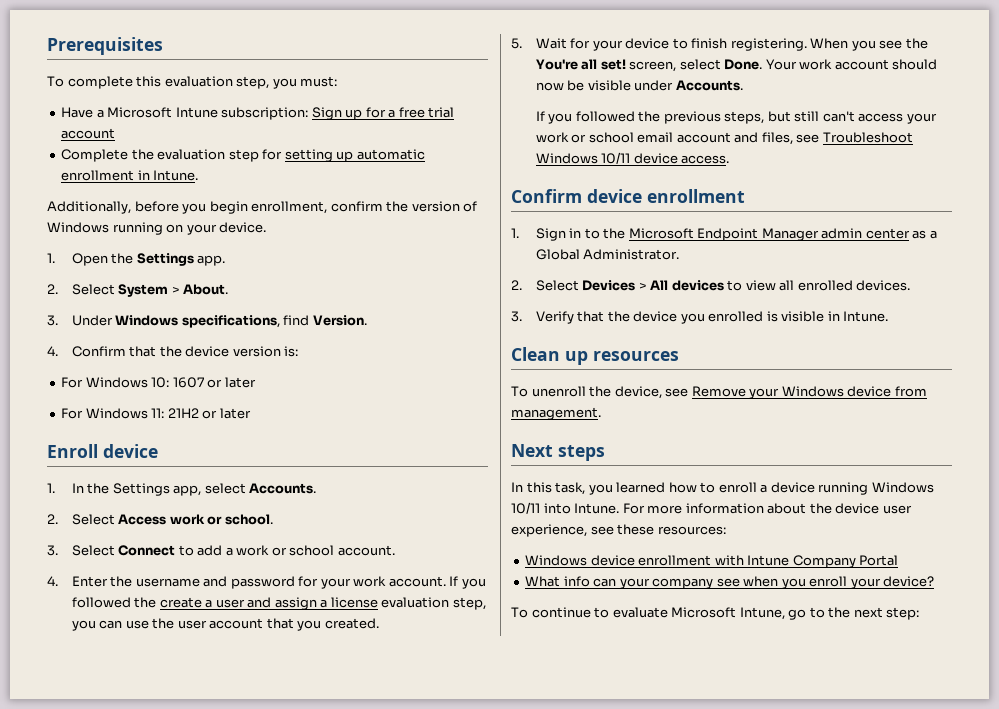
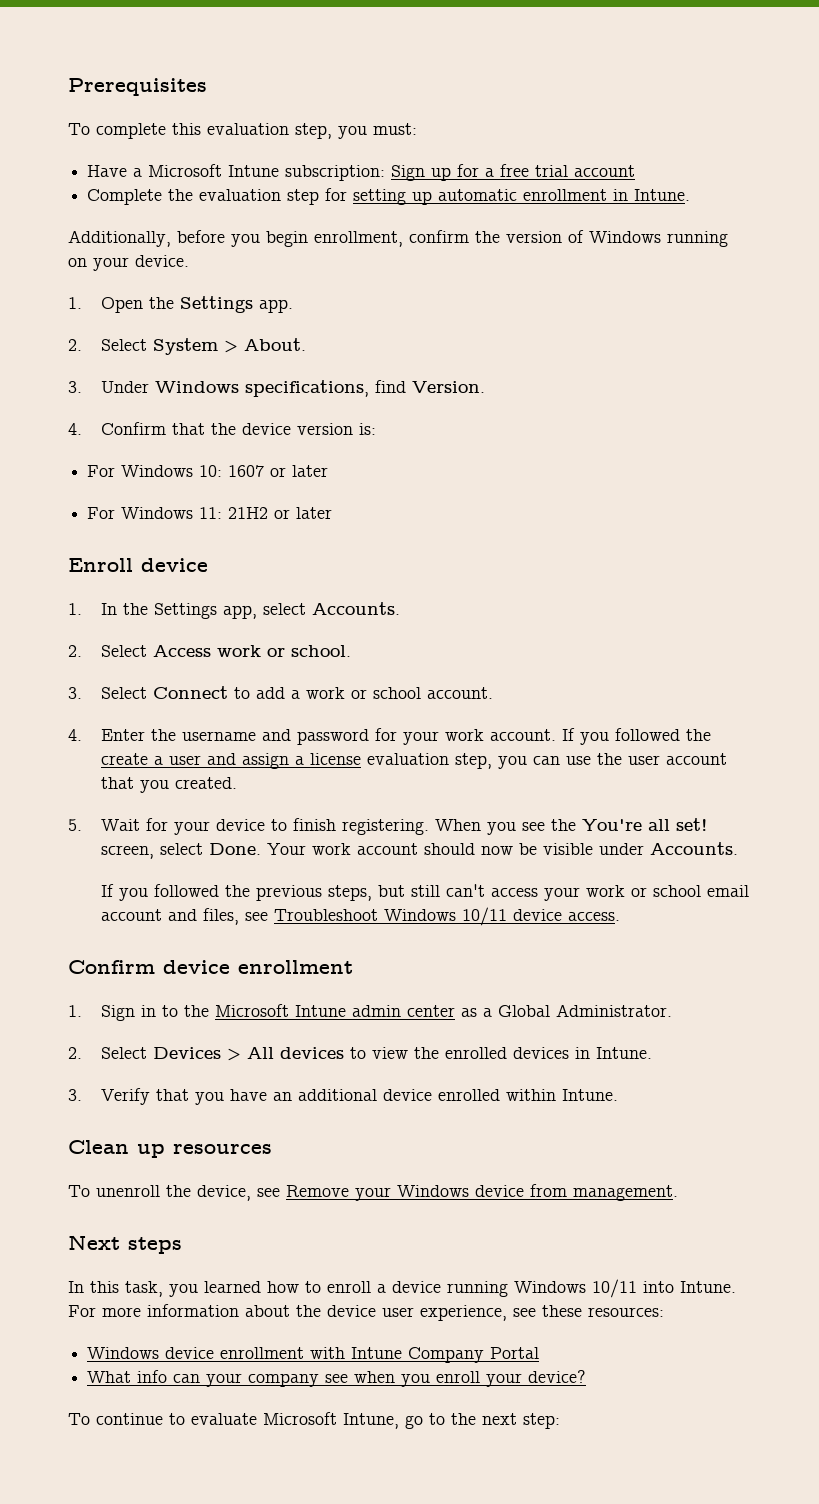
- 1. Sign in to the Microsoft Endpoint Manager admin center as a Global Administrator.
+ 1. Sign in to the Microsoft Intune admin center as a Global Administrator.
- 2. Select Devices > All devices to view all enrolled devices.
- 3. Verify that the device you enrolled is visible in Intune.
+ 2. Select Devices > All devices to view the enrolled devices in Intune.
+ 3. Verify that you have an additional device enrolled within Intune.

